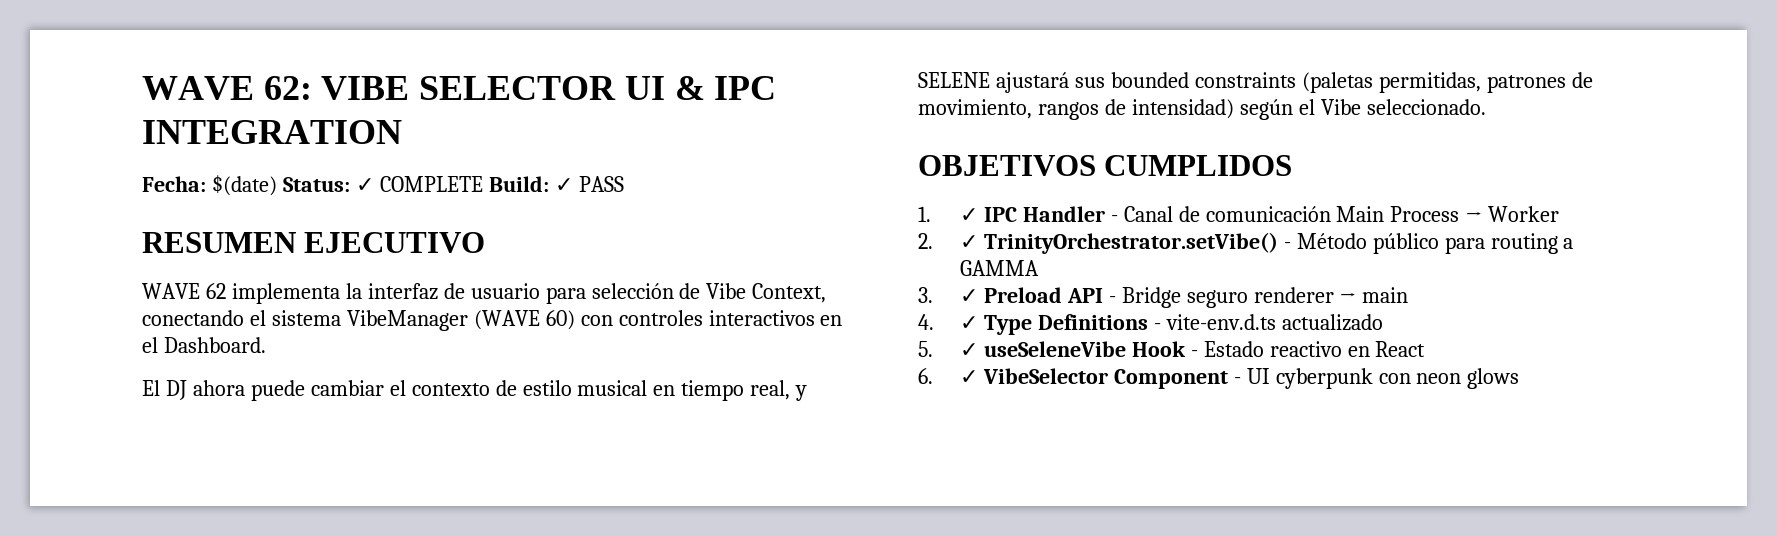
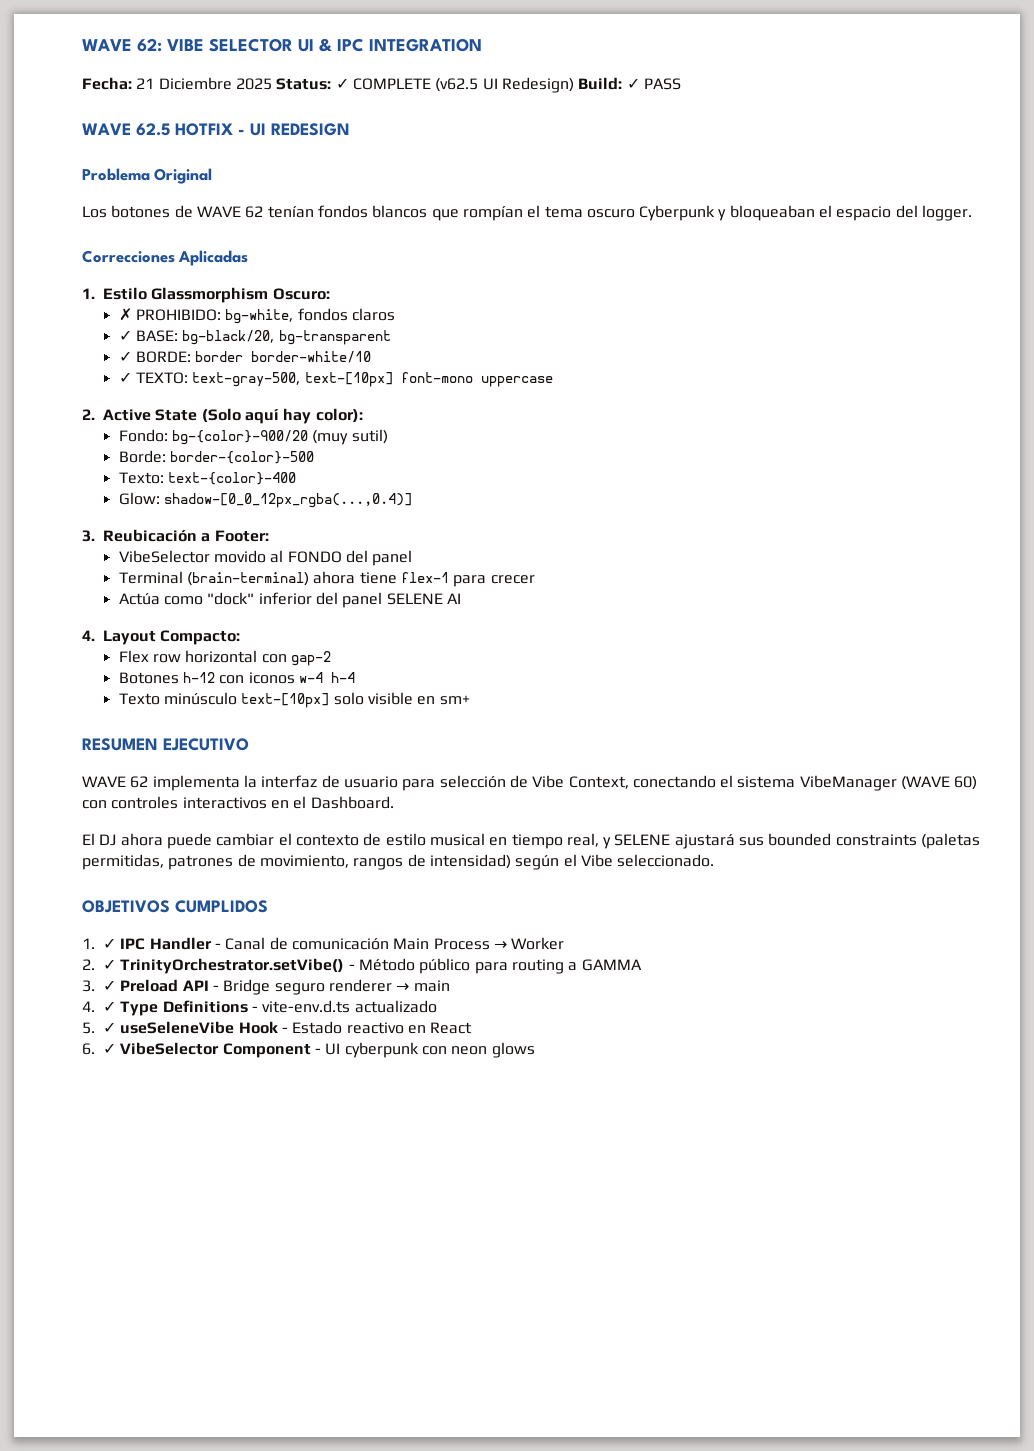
- Fecha: $(date) Status: ✓ COMPLETE Build: ✓ PASS
+ Fecha: 21 Diciembre 2025 Status: ✓ COMPLETE (v62.5 UI Redesign) Build: ✓ PASS
+ WAVE 62.5 HOTFIX - UI REDESIGN
+ Problema Original
+ Los botones de WAVE 62 tenían fondos blancos que rompían el tema oscuro Cyberpunk y bloqueaban el espacio del logger.
+ Correcciones Aplicadas
+ 1. Estilo Glassmorphism Oscuro:
+ ✗ PROHIBIDO: bg-white, fondos claros
+ ✓ BASE: bg-black/20, bg-transparent
+ ✓ BORDE: border border-white/10
+ ✓ TEXTO: text-gray-500, text-[10px] font-mono uppercase
+ 2. Active State (Solo aquí hay color):
+ Fondo: bg-{color}-900/20 (muy sutil)
+ Borde: border-{color}-500
+ Texto: text-{color}-400
+ Glow: shadow-[0_0_12px_rgba(...,0.4)]
+ 3. Reubicación a Footer:
+ VibeSelector movido al FONDO del panel
+ Terminal (brain-terminal) ahora tiene flex-1 para crecer
+ Actúa como "dock" inferior del panel SELENE AI
+ 4. Layout Compacto:
+ Flex row horizontal con gap-2
+ Botones h-12 con iconos w-4 h-4
+ Texto minúsculo text-[10px] solo visible en sm+

